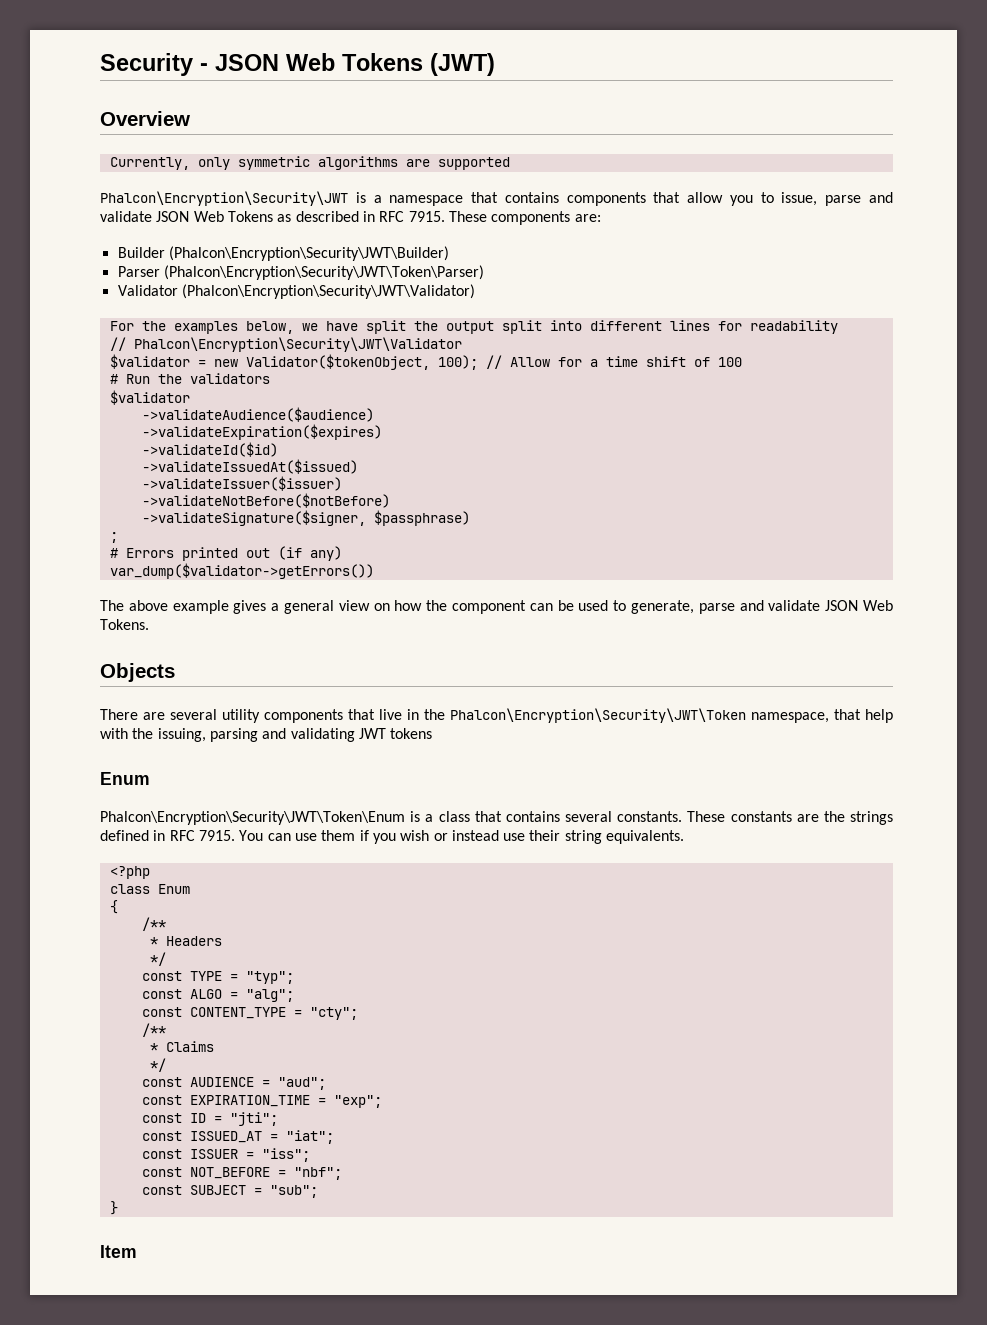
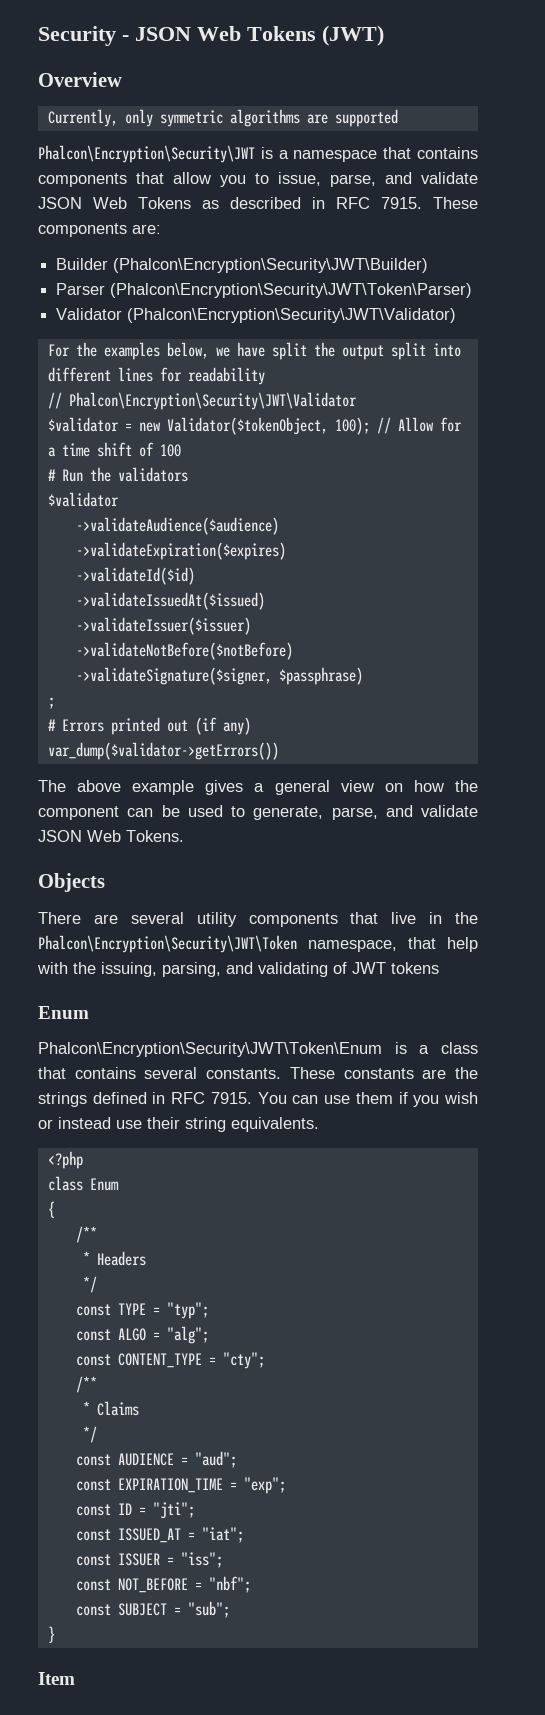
- Phalcon\Encryption\Security\JWT is a namespace that contains components that allow you to issue, parse and validate JSON Web Tokens as described in RFC 7915.
+ Phalcon\Encryption\Security\JWT is a namespace that contains components that allow you to issue, parse, and validate JSON Web Tokens as described in RFC 7915.
- The above example gives a general view on how the component can be used to generate, parse and validate JSON Web Tokens.
+ The above example gives a general view on how the component can be used to generate, parse, and validate JSON Web Tokens.
- There are several utility components that live in the Phalcon\Encryption\Security\JWT\Token namespace, that help with the issuing, parsing and validating JWT tokens
+ There are several utility components that live in the Phalcon\Encryption\Security\JWT\Token namespace, that help with the issuing, parsing, and validating of JWT tokens

